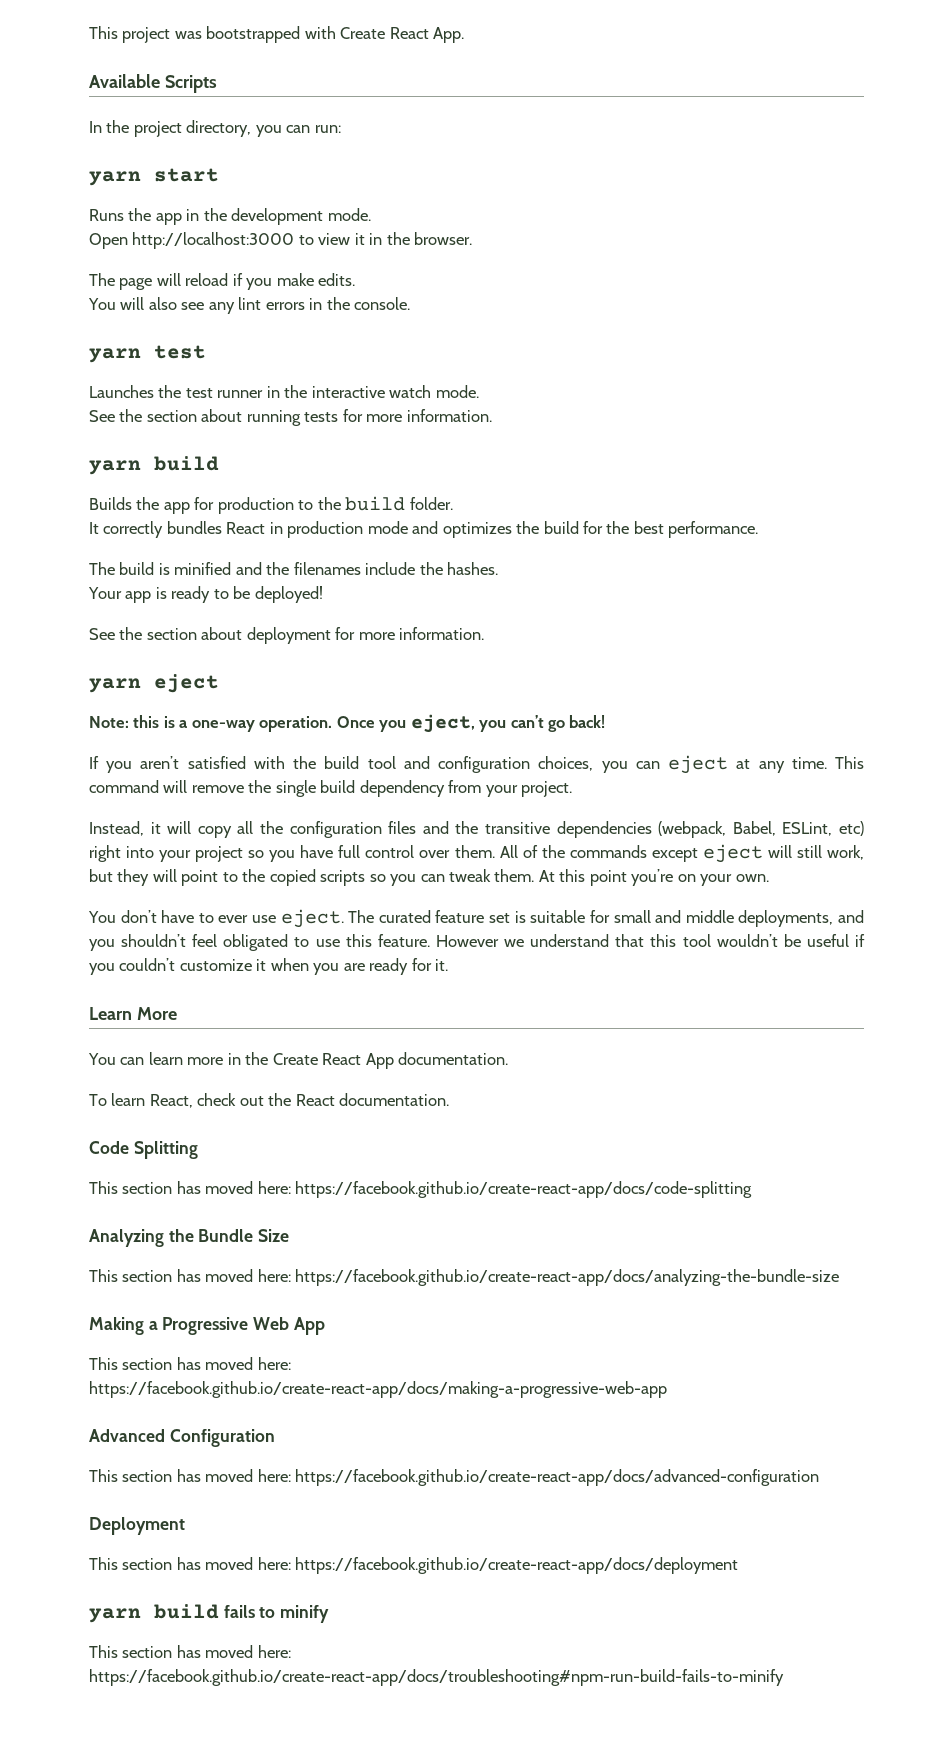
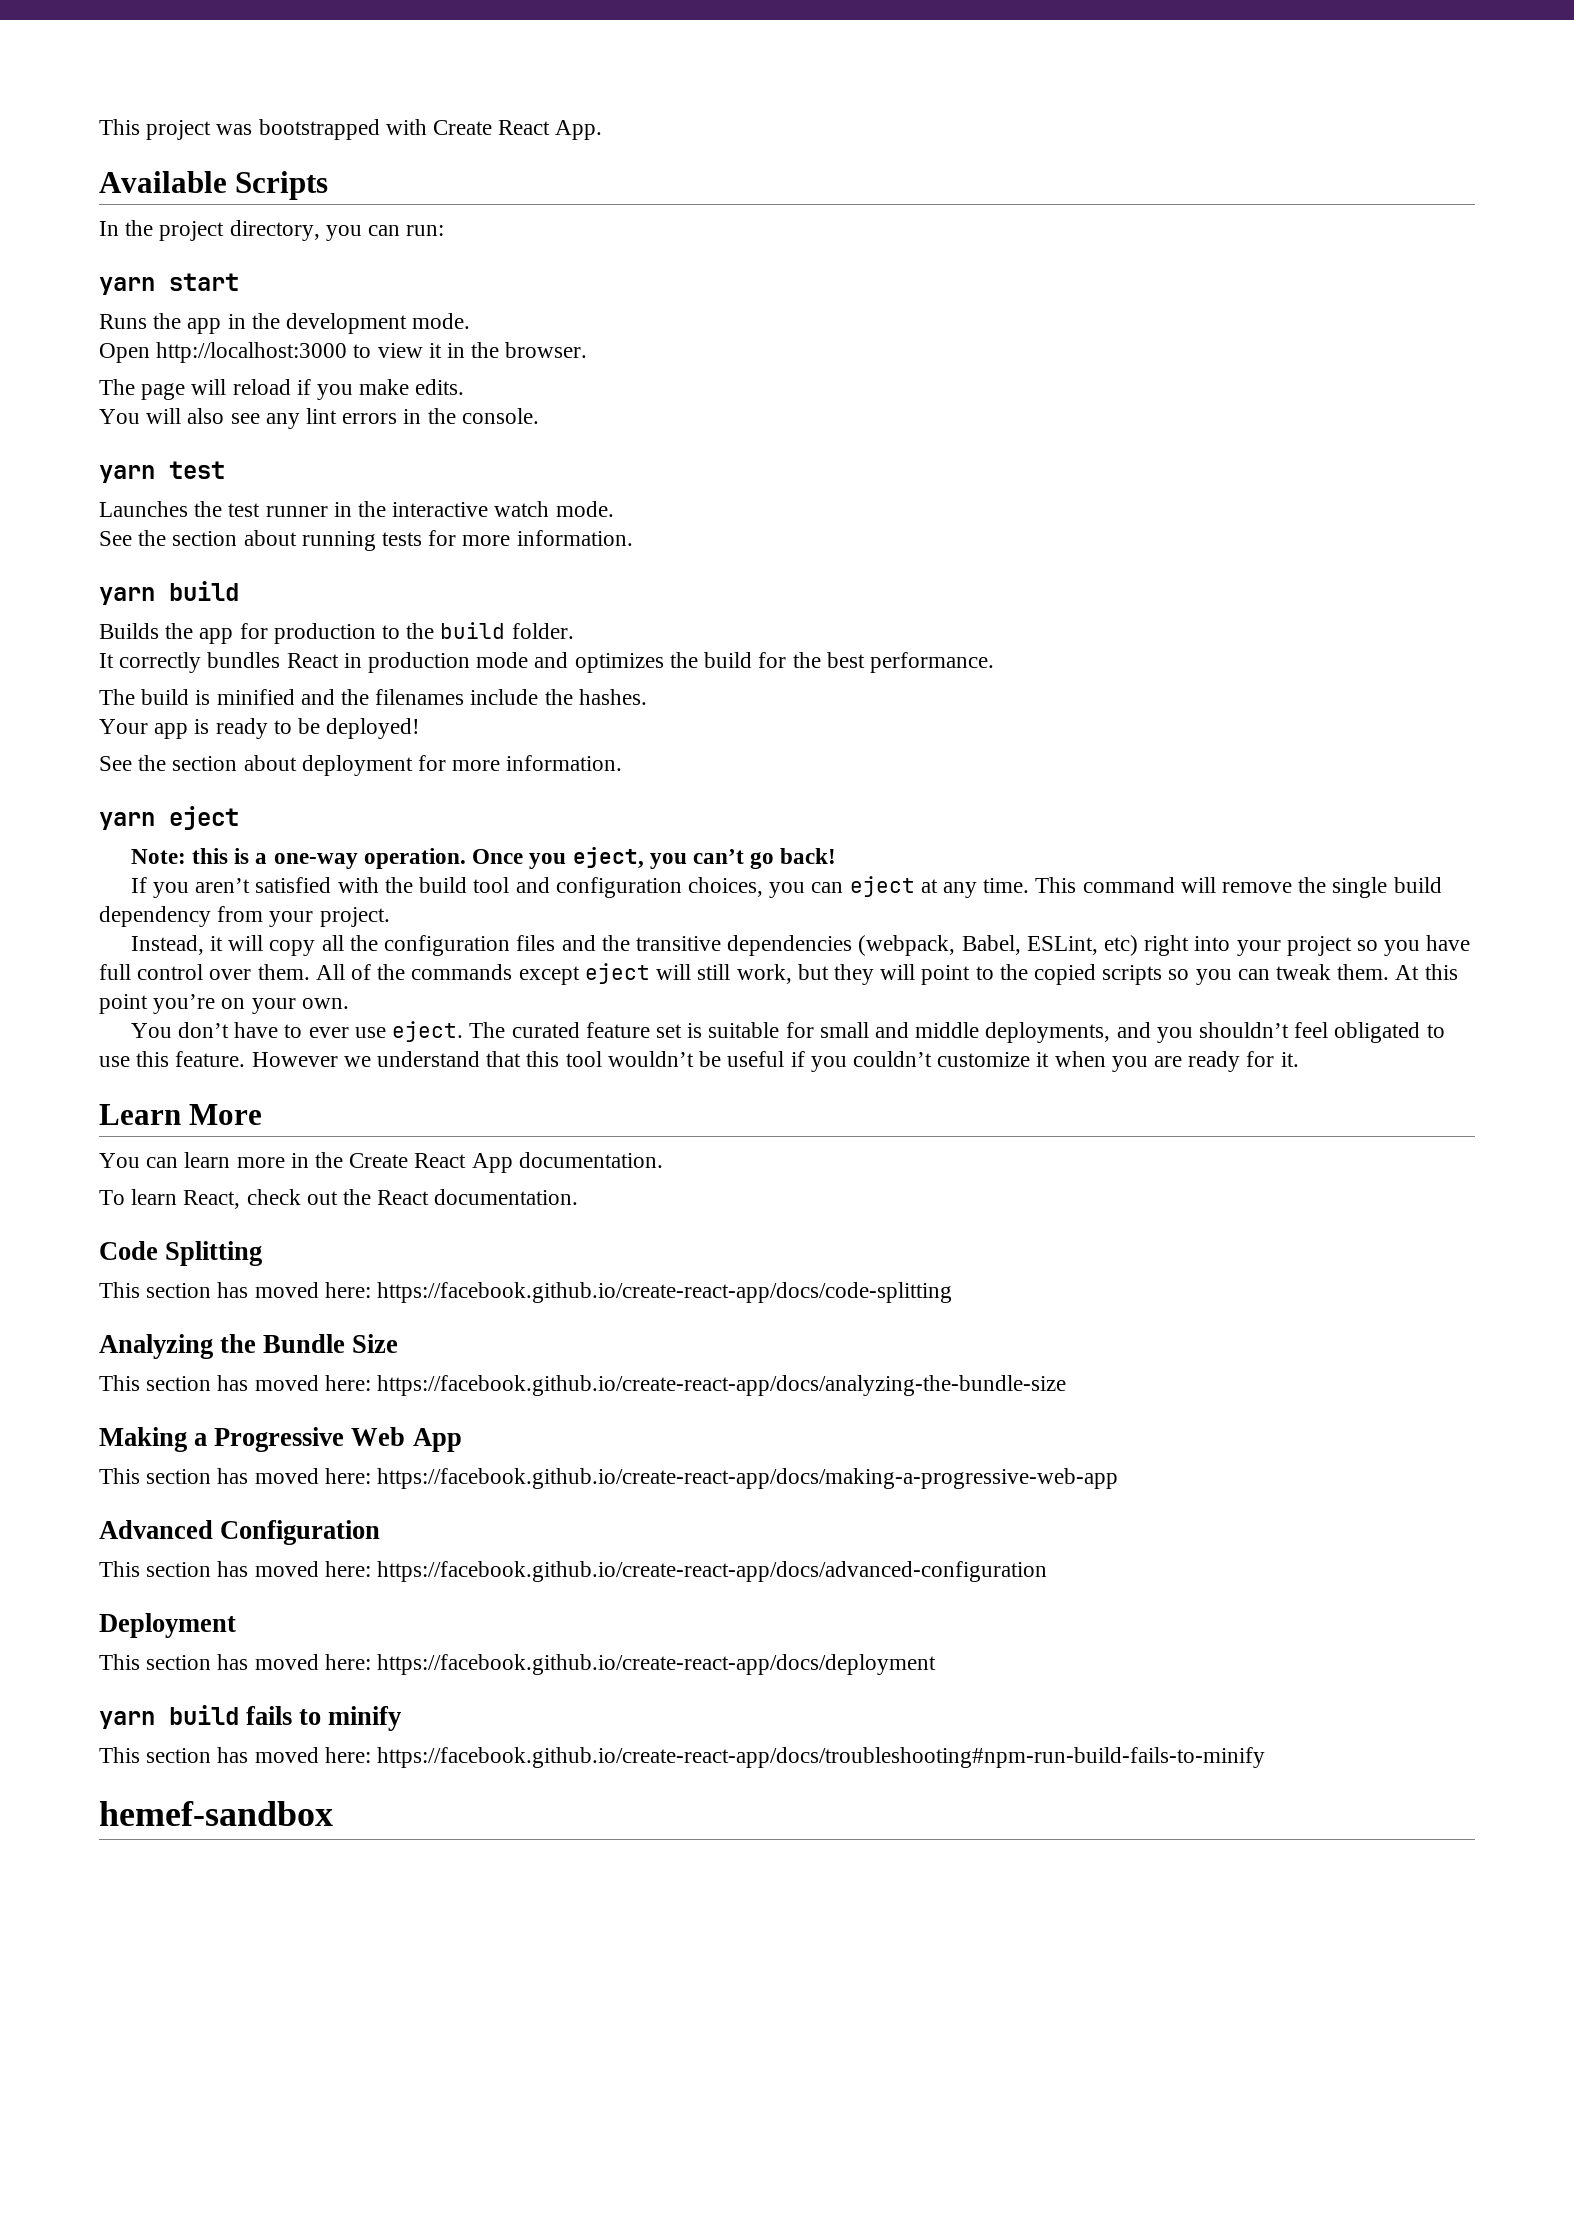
+ hemef-sandbox

